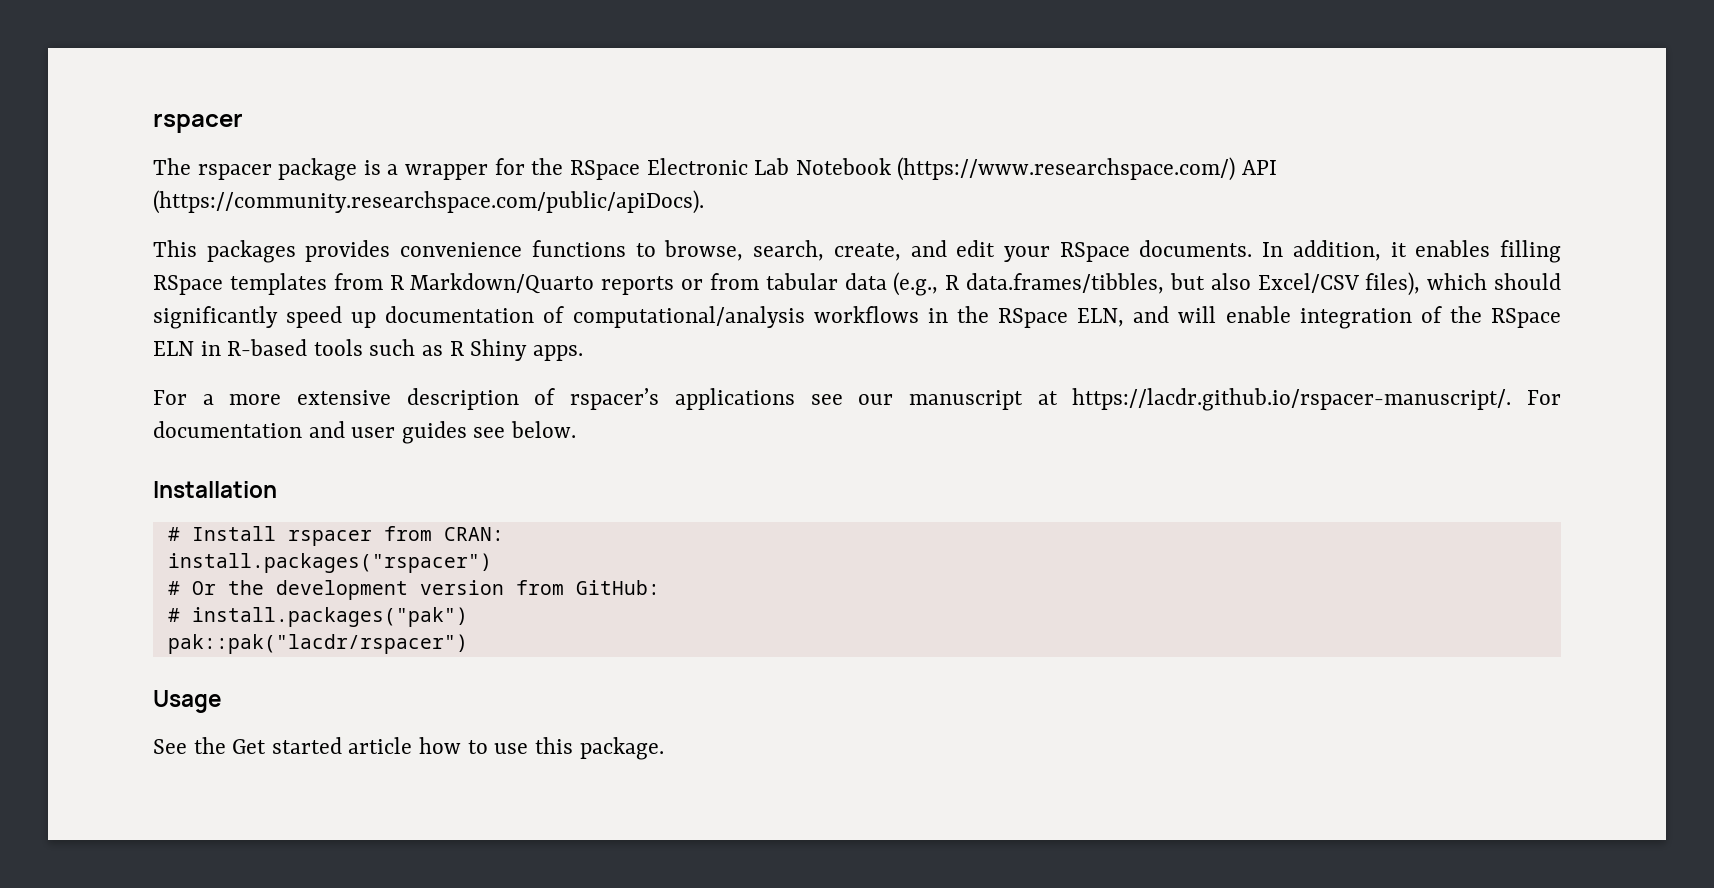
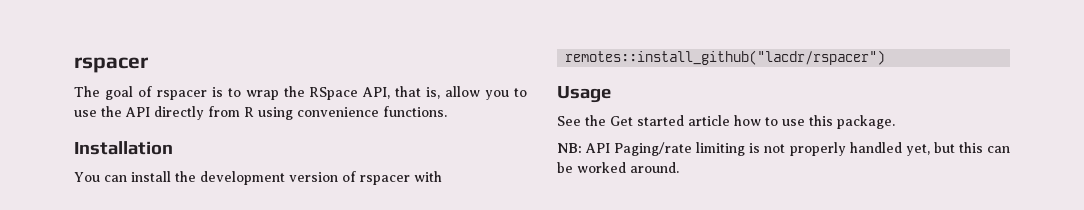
- The rspacer package is a wrapper for the RSpace Electronic Lab Notebook (https://www.researchspace.com/) API (https://community.researchspace.com/public/apiDocs).
- This packages provides convenience functions to browse, search, create, and edit your RSpace documents. In addition, it enables filling RSpace templates from R Markdown/Quarto reports or from tabular data (e.g., R data.frames/tibbles, but also Excel/CSV files), which should significantly speed up documentation of computational/analysis workflows in the RSpace ELN, and will enable integration of the RSpace ELN in R-based tools such as R Shiny apps.
- For a more extensive description of rspacer’s applications see our manuscript at https://lacdr.github.io/rspacer-manuscript/. For documentation and user guides see below.
+ The goal of rspacer is to wrap the RSpace API, that is, allow you to use the API directly from R using convenience functions.
  Installation
- # Install rspacer from CRAN:
- install.packages("rspacer")
- # Or the development version from GitHub:
- # install.packages("pak")
- pak::pak("lacdr/rspacer")
+ You can install the development version of rspacer with
+ remotes::install_github("lacdr/rspacer")
+ NB: API Paging/rate limiting is not properly handled yet, but this can be worked around.

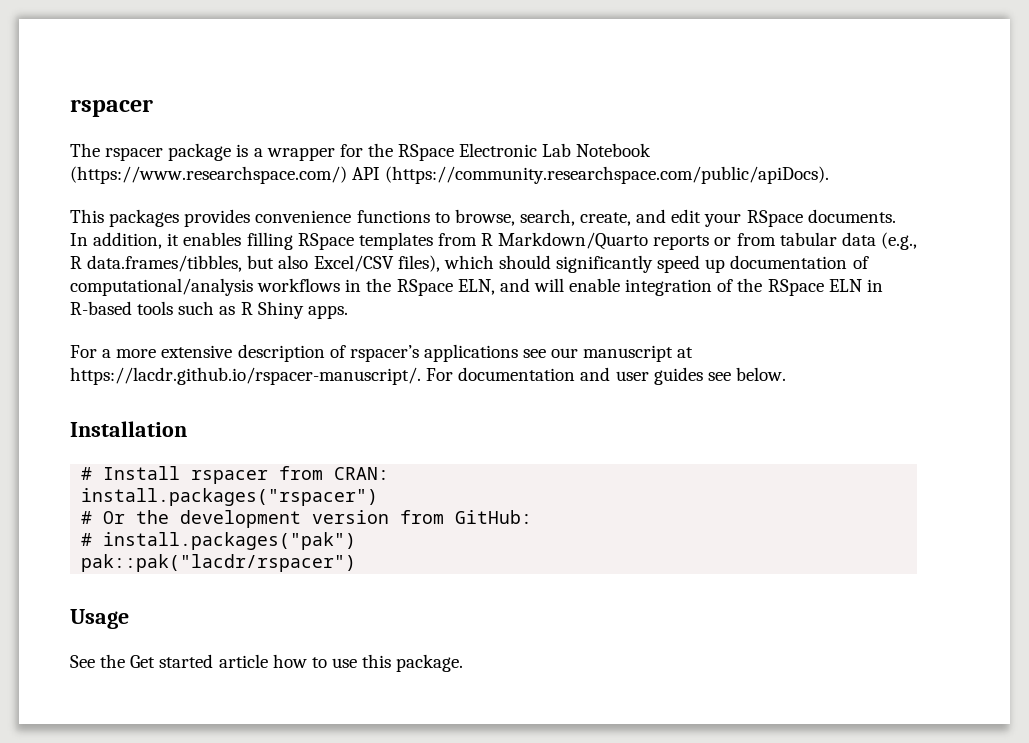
- The goal of rspacer is to wrap the RSpace API, that is, allow you to use the API directly from R using convenience functions.
+ The rspacer package is a wrapper for the RSpace Electronic Lab Notebook (https://www.researchspace.com/) API (https://community.researchspace.com/public/apiDocs).
+ This packages provides convenience functions to browse, search, create, and edit your RSpace documents. In addition, it enables filling RSpace templates from R Markdown/Quarto reports or from tabular data (e.g., R data.frames/tibbles, but also Excel/CSV files), which should significantly speed up documentation of computational/analysis workflows in the RSpace ELN, and will enable integration of the RSpace ELN in R-based tools such as R Shiny apps.
+ For a more extensive description of rspacer’s applications see our manuscript at https://lacdr.github.io/rspacer-manuscript/. For documentation and user guides see below.
  Installation
- You can install the development version of rspacer with
- remotes::install_github("lacdr/rspacer")
+ # Install rspacer from CRAN:
+ install.packages("rspacer")
+ # Or the development version from GitHub:
+ # install.packages("pak")
+ pak::pak("lacdr/rspacer")
- NB: API Paging/rate limiting is not properly handled yet, but this can be worked around.

